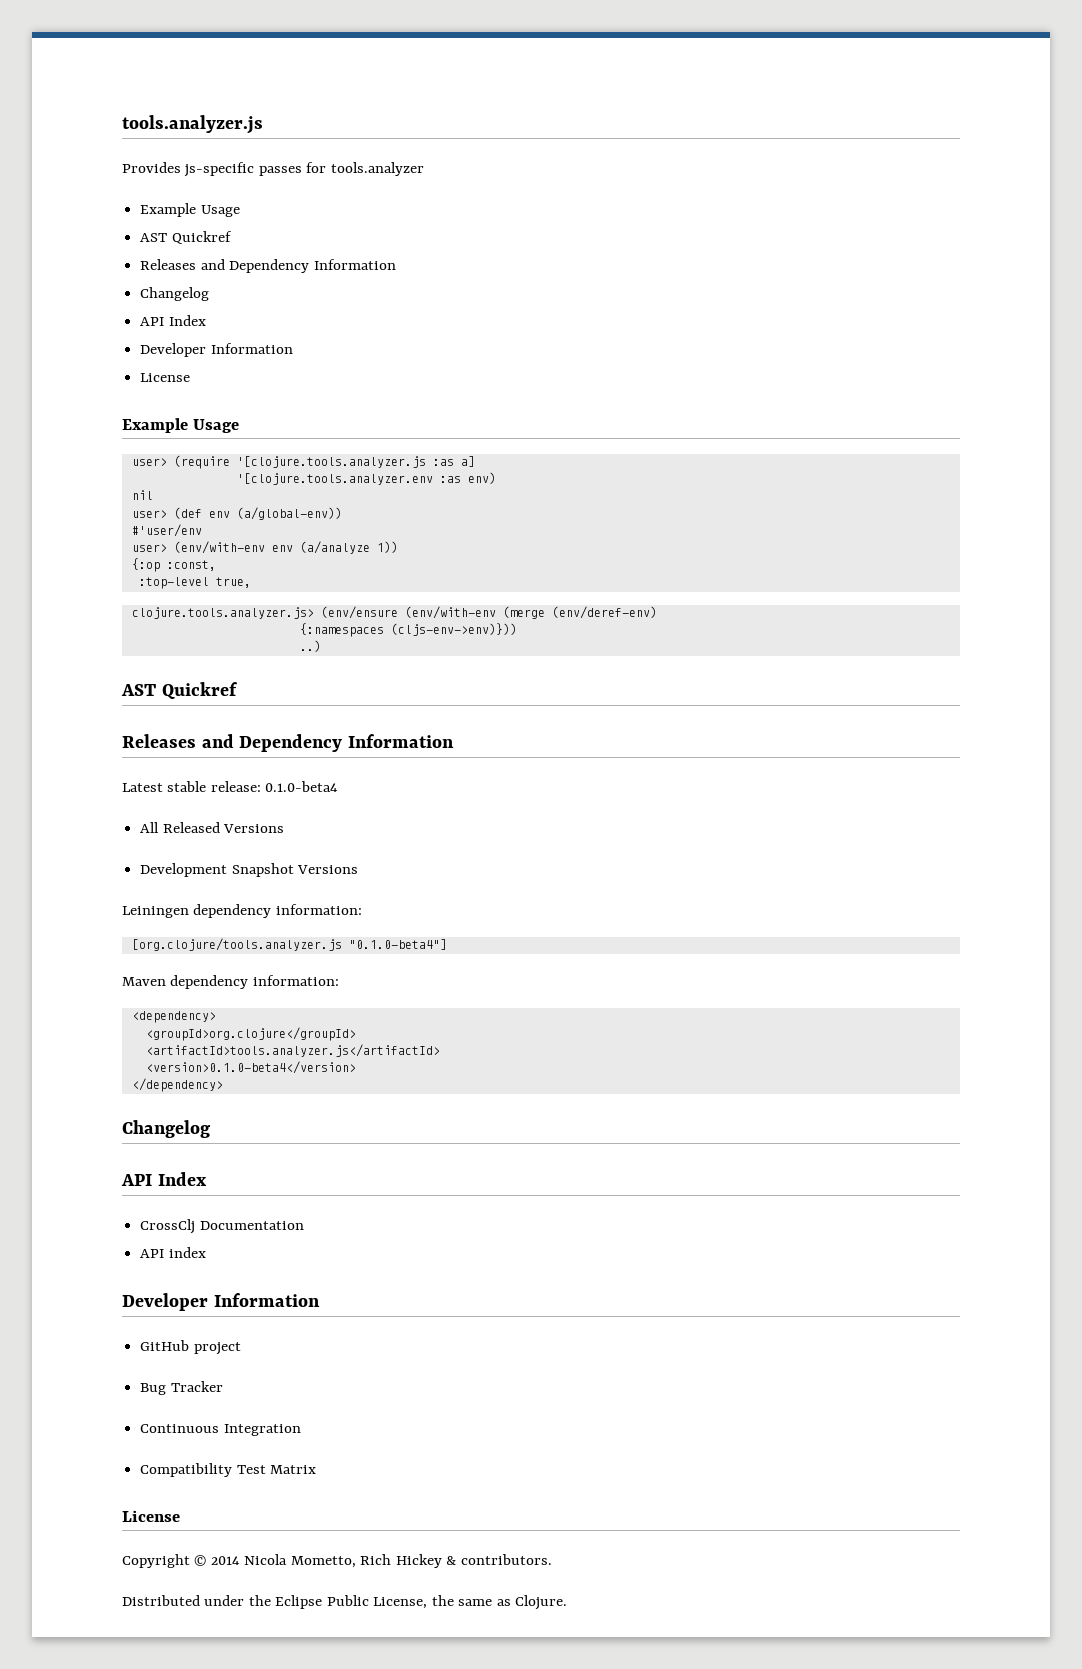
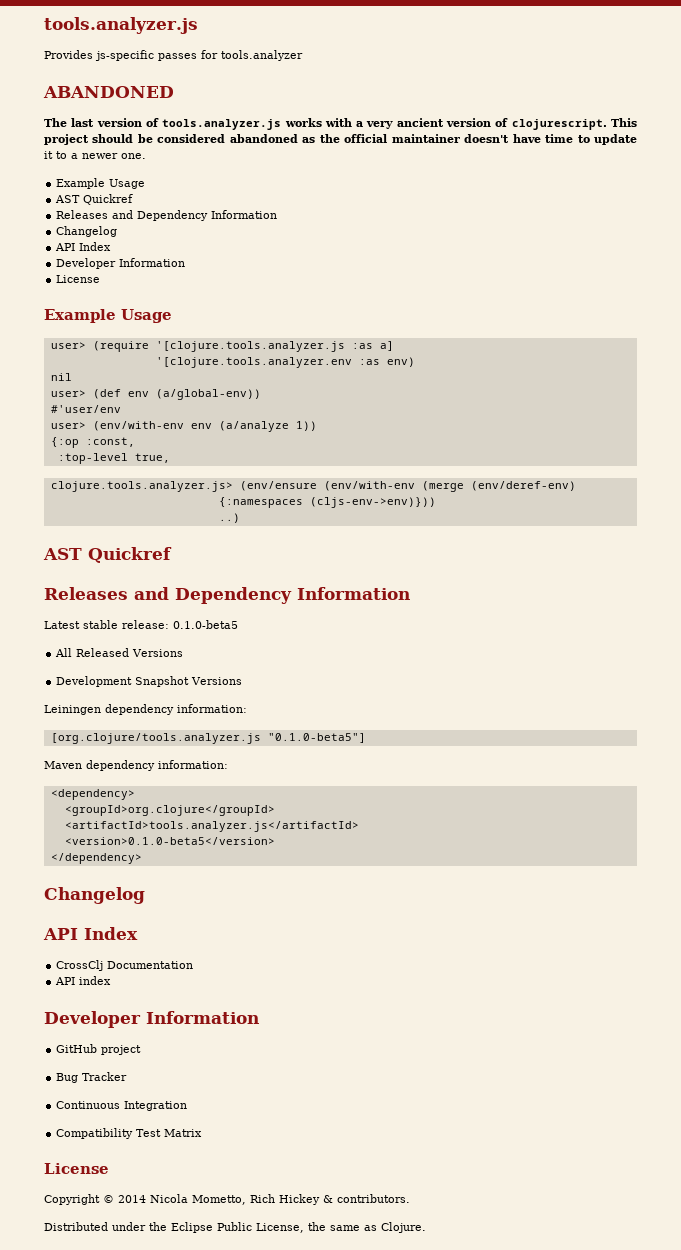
+ ABANDONED
+ The last version of tools.analyzer.js works with a very ancient version of clojurescript. This project should be considered abandoned as the official maintainer doesn't have time to update it to a newer one.
- Latest stable release: 0.1.0-beta4
+ Latest stable release: 0.1.0-beta5
- [org.clojure/tools.analyzer.js "0.1.0-beta4"]
+ [org.clojure/tools.analyzer.js "0.1.0-beta5"]
- <version>0.1.0-beta4</version>
+ <version>0.1.0-beta5</version>

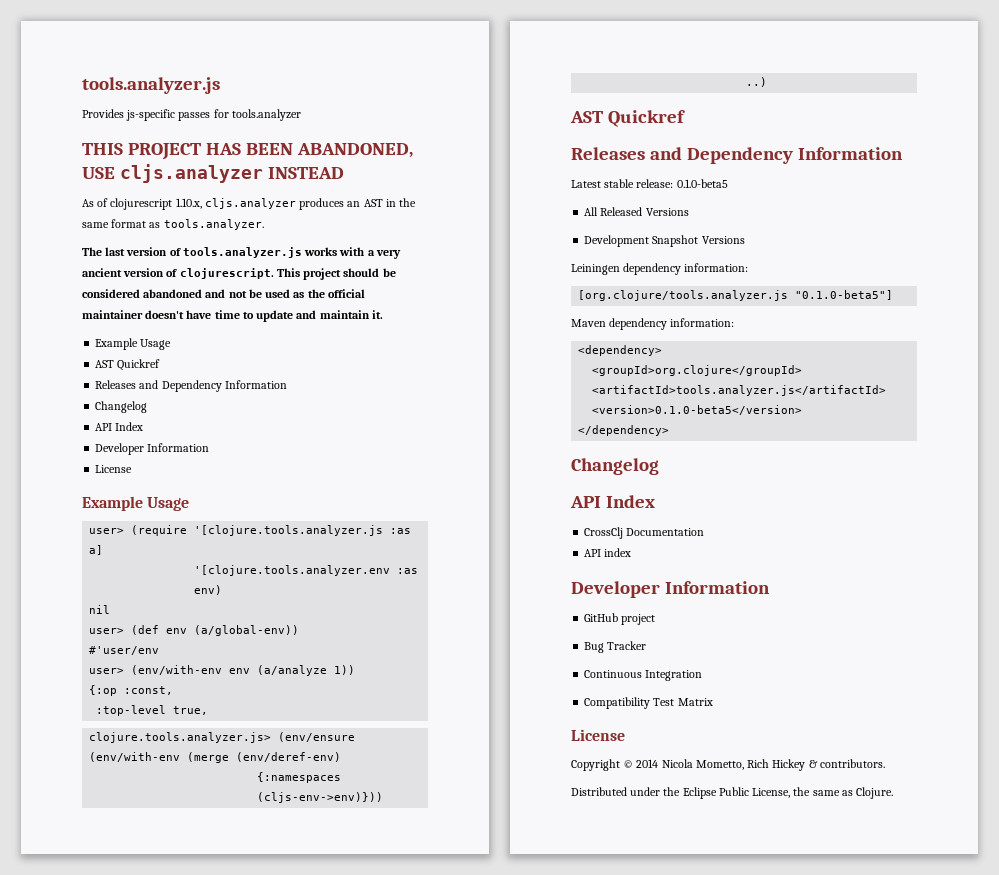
- ABANDONED
+ THIS PROJECT HAS BEEN ABANDONED, USE cljs.analyzer INSTEAD
+ As of clojurescript 1.10.x, cljs.analyzer produces an AST in the same format as tools.analyzer.
- This project should be considered abandoned as the official maintainer doesn't have time to update it to a newer one.
+ This project should be considered abandoned and not be used as the official maintainer doesn't have time to update and maintain it.

